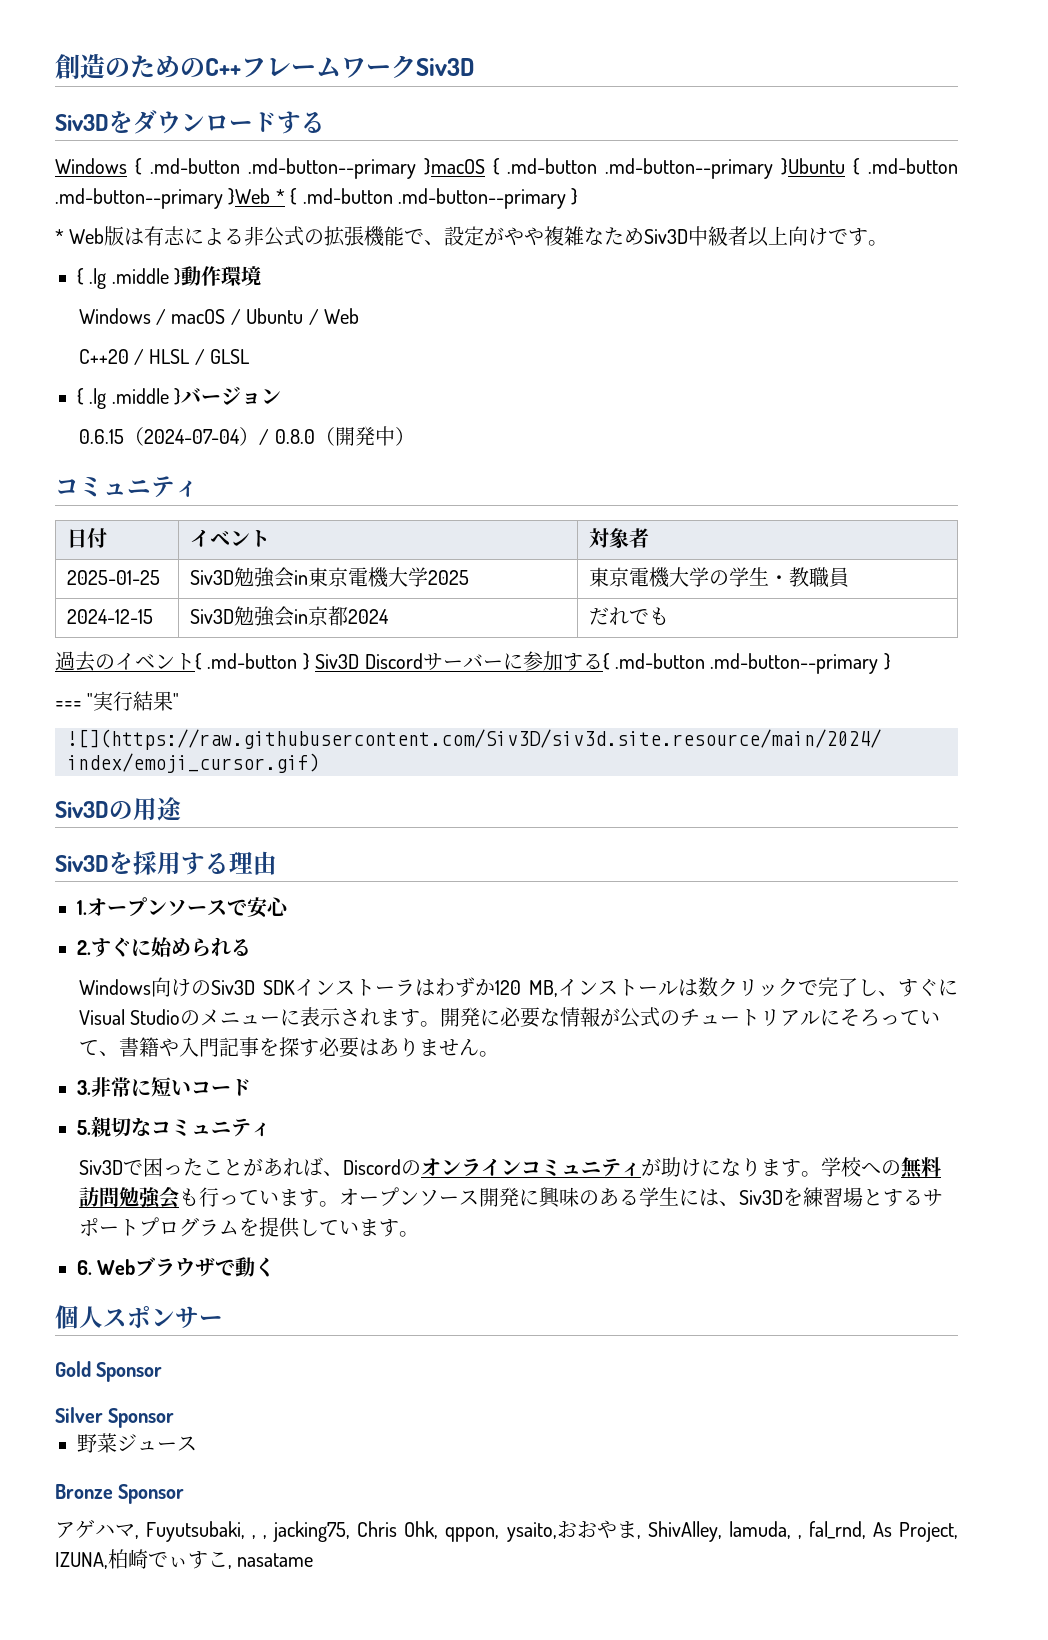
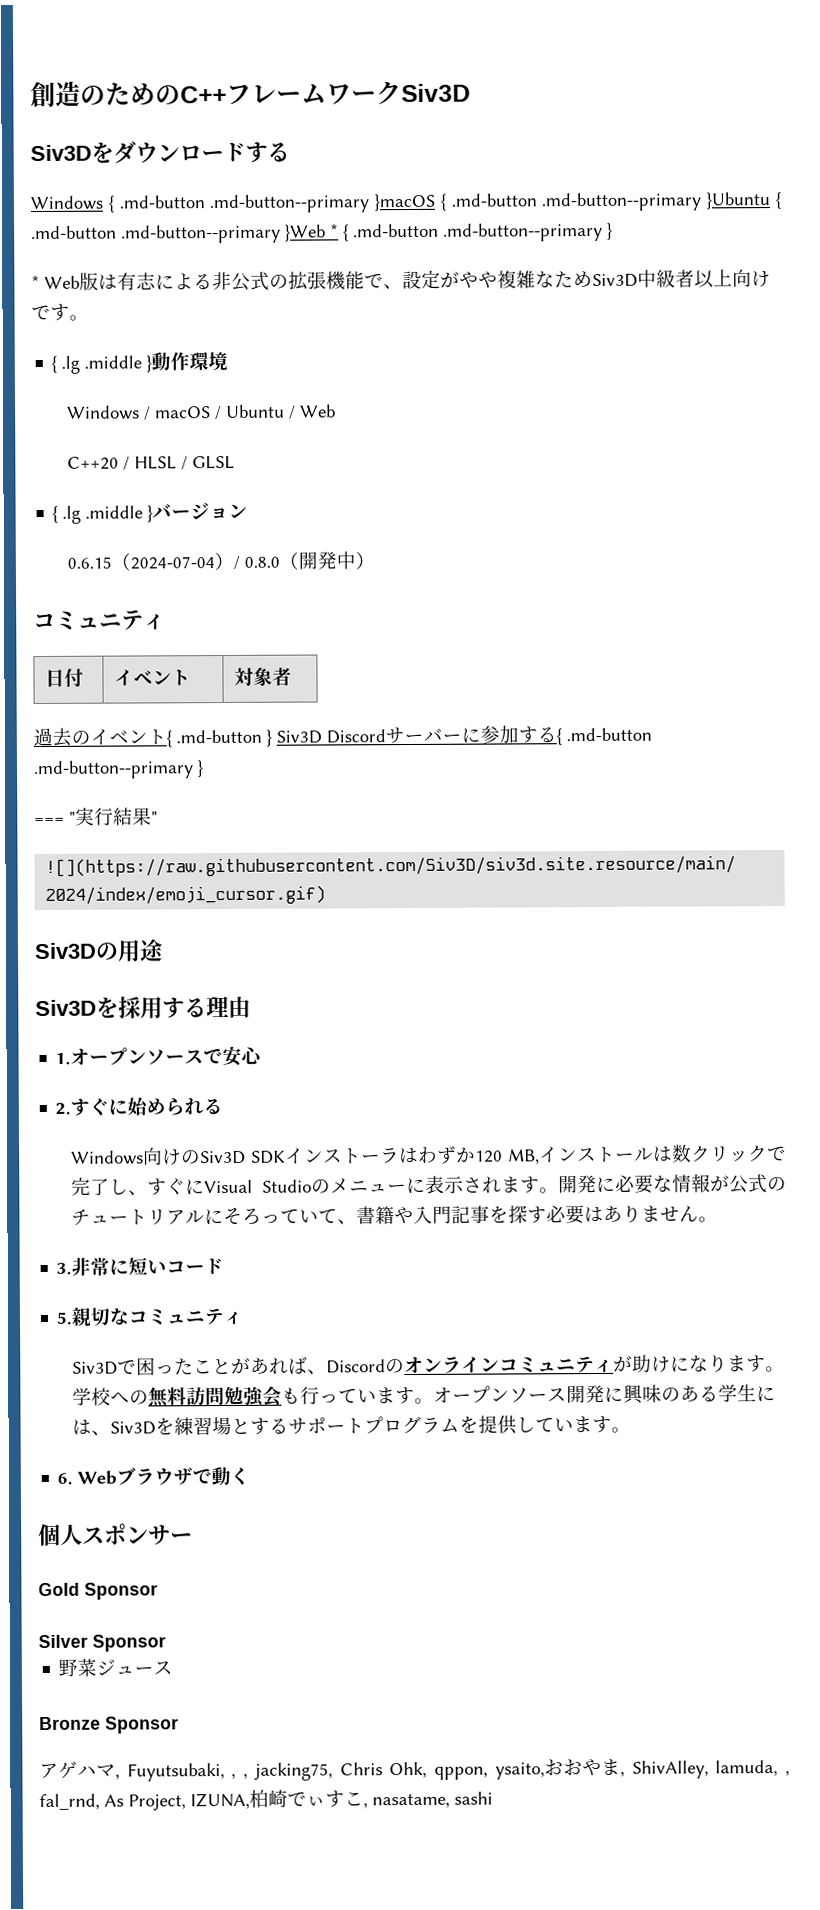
- 2025-01-25 | Siv3D勉強会in東京電機大学2025 | 東京電機大学の学生・教職員
- 2024-12-15 | Siv3D勉強会in京都2024 | だれでも
- アゲハマ, Fuyutsubaki, , , jacking75, Chris Ohk, qppon, ysaito,おおやま, ShivAlley, lamuda, , fal_rnd, As Project, IZUNA,柏崎でぃすこ, nasatame
+ アゲハマ, Fuyutsubaki, , , jacking75, Chris Ohk, qppon, ysaito,おおやま, ShivAlley, lamuda, , fal_rnd, As Project, IZUNA,柏崎でぃすこ, nasatame, sashi

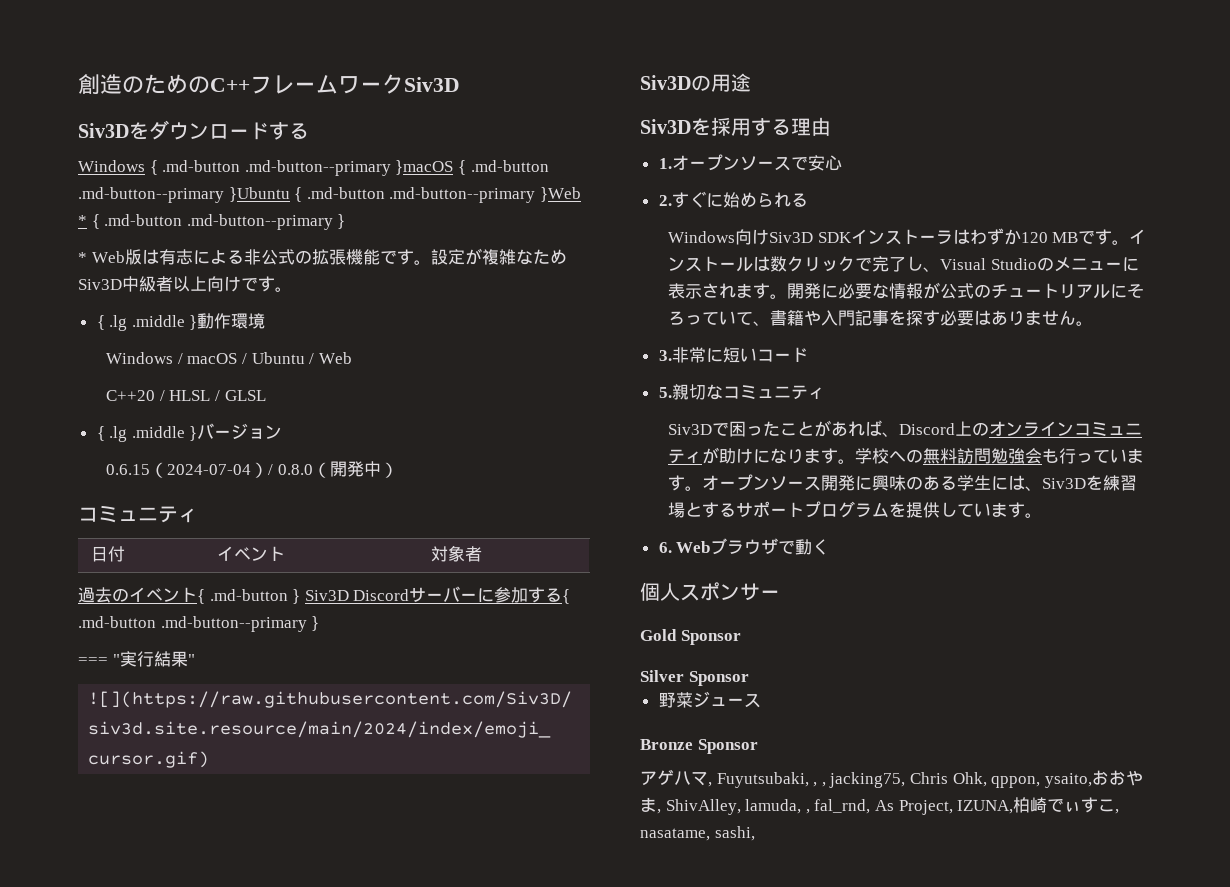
- * Web版は有志による非公式の拡張機能で、設定がやや複雑なためSiv3D中級者以上向けです。
+ * Web版は有志による非公式の拡張機能です。設定が複雑なためSiv3D中級者以上向けです。
- Windows向けのSiv3D SDKインストーラはわずか120 MB,インストールは数クリックで完了し、すぐにVisual Studioのメニューに表示されます。
+ Windows向けSiv3D SDKインストーラはわずか120 MBです。インストールは数クリックで完了し、Visual Studioのメニューに表示されます。
- Siv3Dで困ったことがあれば、Discordのオンラインコミュニティが助けになります。
+ Siv3Dで困ったことがあれば、Discord上のオンラインコミュニティが助けになります。
- アゲハマ, Fuyutsubaki, , , jacking75, Chris Ohk, qppon, ysaito,おおやま, ShivAlley, lamuda, , fal_rnd, As Project, IZUNA,柏崎でぃすこ, nasatame, sashi
+ アゲハマ, Fuyutsubaki, , , jacking75, Chris Ohk, qppon, ysaito,おおやま, ShivAlley, lamuda, , fal_rnd, As Project, IZUNA,柏崎でぃすこ, nasatame, sashi,

